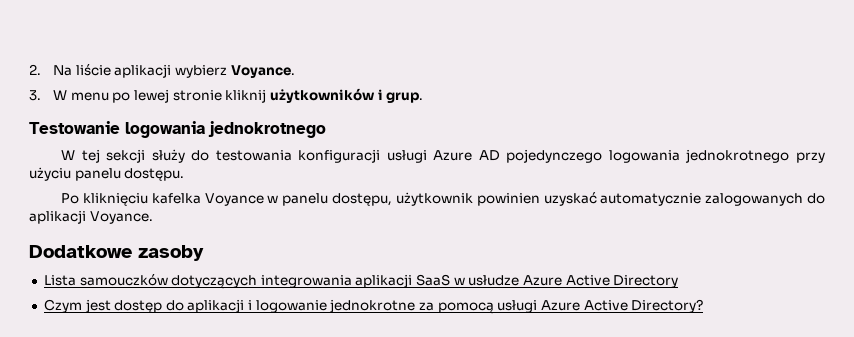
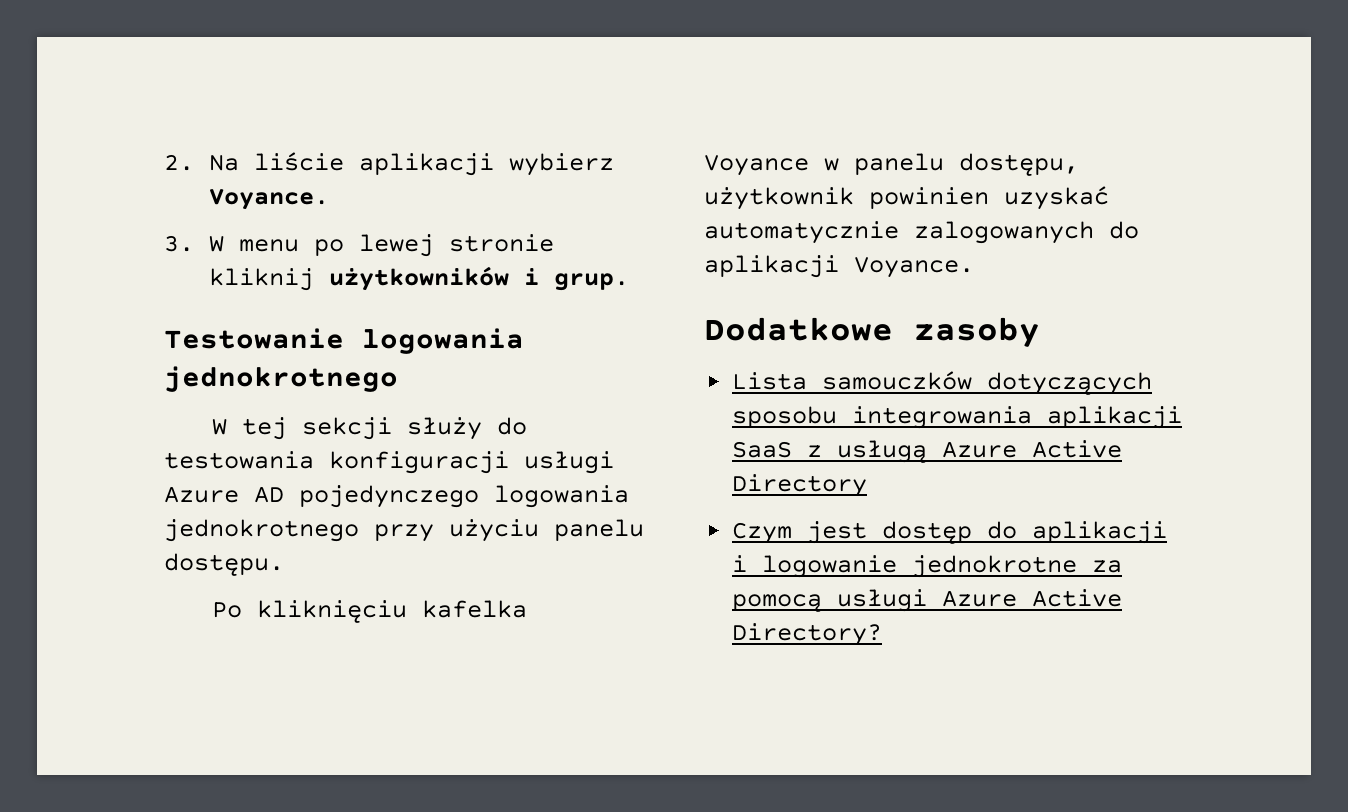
- Lista samouczków dotyczących integrowania aplikacji SaaS w usłudze Azure Active Directory
+ Lista samouczków dotyczących sposobu integrowania aplikacji SaaS z usługą Azure Active Directory

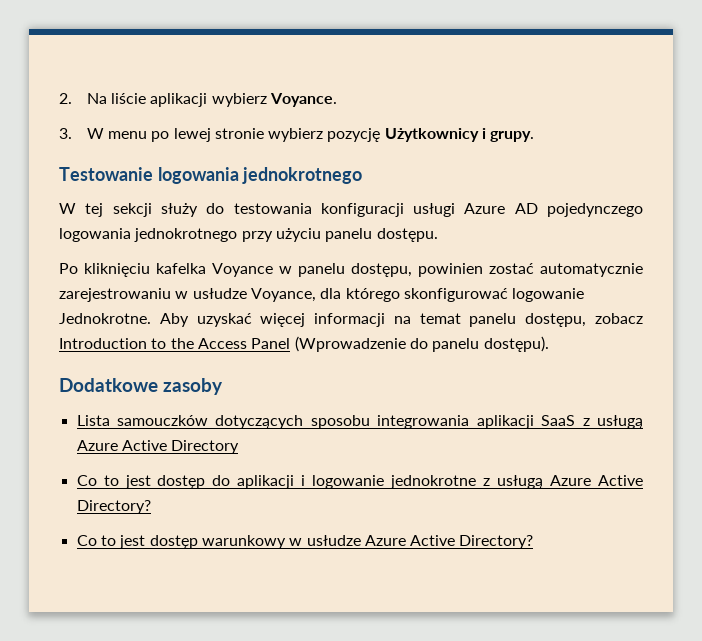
- 3. W menu po lewej stronie kliknij użytkowników i grup.
+ 3. W menu po lewej stronie wybierz pozycję Użytkownicy i grupy.
- Po kliknięciu kafelka Voyance w panelu dostępu, użytkownik powinien uzyskać automatycznie zalogowanych do aplikacji Voyance.
+ Po kliknięciu kafelka Voyance w panelu dostępu, powinien zostać automatycznie zarejestrowaniu w usłudze Voyance, dla którego skonfigurować logowanie Jednokrotne. Aby uzyskać więcej informacji na temat panelu dostępu, zobacz Introduction to the Access Panel (Wprowadzenie do panelu dostępu).
- Czym jest dostęp do aplikacji i logowanie jednokrotne za pomocą usługi Azure Active Directory?
+ Co to jest dostęp do aplikacji i logowanie jednokrotne z usługą Azure Active Directory?
+ Co to jest dostęp warunkowy w usłudze Azure Active Directory?

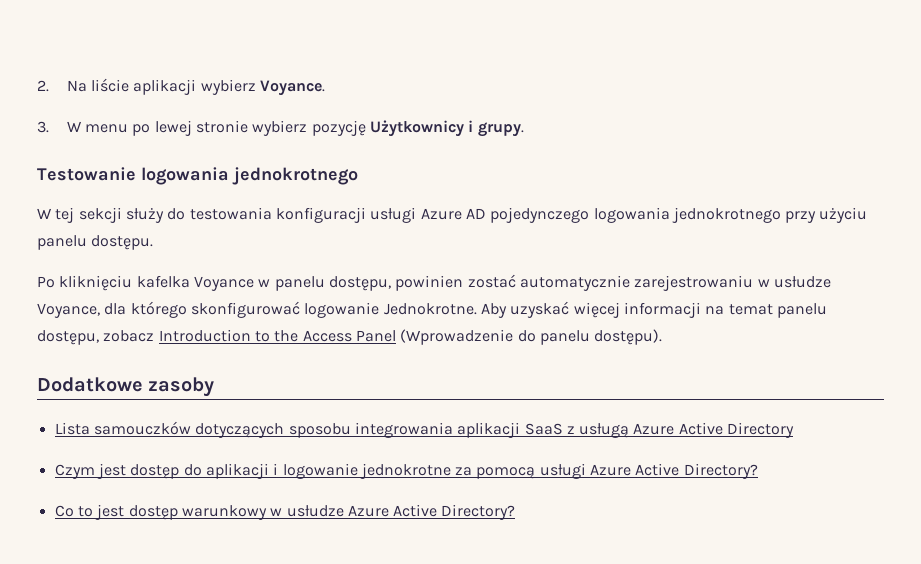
- Co to jest dostęp do aplikacji i logowanie jednokrotne z usługą Azure Active Directory?
+ Czym jest dostęp do aplikacji i logowanie jednokrotne za pomocą usługi Azure Active Directory?

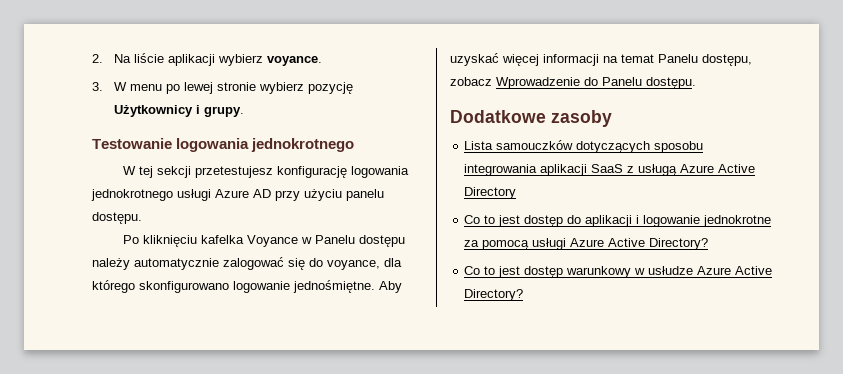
- 2. Na liście aplikacji wybierz Voyance.
+ 2. Na liście aplikacji wybierz voyance.
- W tej sekcji służy do testowania konfiguracji usługi Azure AD pojedynczego logowania jednokrotnego przy użyciu panelu dostępu.
+ W tej sekcji przetestujesz konfigurację logowania jednokrotnego usługi Azure AD przy użyciu panelu dostępu.
- Po kliknięciu kafelka Voyance w panelu dostępu, powinien zostać automatycznie zarejestrowaniu w usłudze Voyance, dla którego skonfigurować logowanie Jednokrotne.
+ Po kliknięciu kafelka Voyance w Panelu dostępu należy automatycznie zalogować się do voyance, dla którego skonfigurowano logowanie jednośmiętne.
- Aby uzyskać więcej informacji na temat panelu dostępu, zobacz Introduction to the Access Panel (Wprowadzenie do panelu dostępu).
+ Aby uzyskać więcej informacji na temat Panelu dostępu, zobacz Wprowadzenie do Panelu dostępu.
- Czym jest dostęp do aplikacji i logowanie jednokrotne za pomocą usługi Azure Active Directory?
+ Co to jest dostęp do aplikacji i logowanie jednokrotne za pomocą usługi Azure Active Directory?

